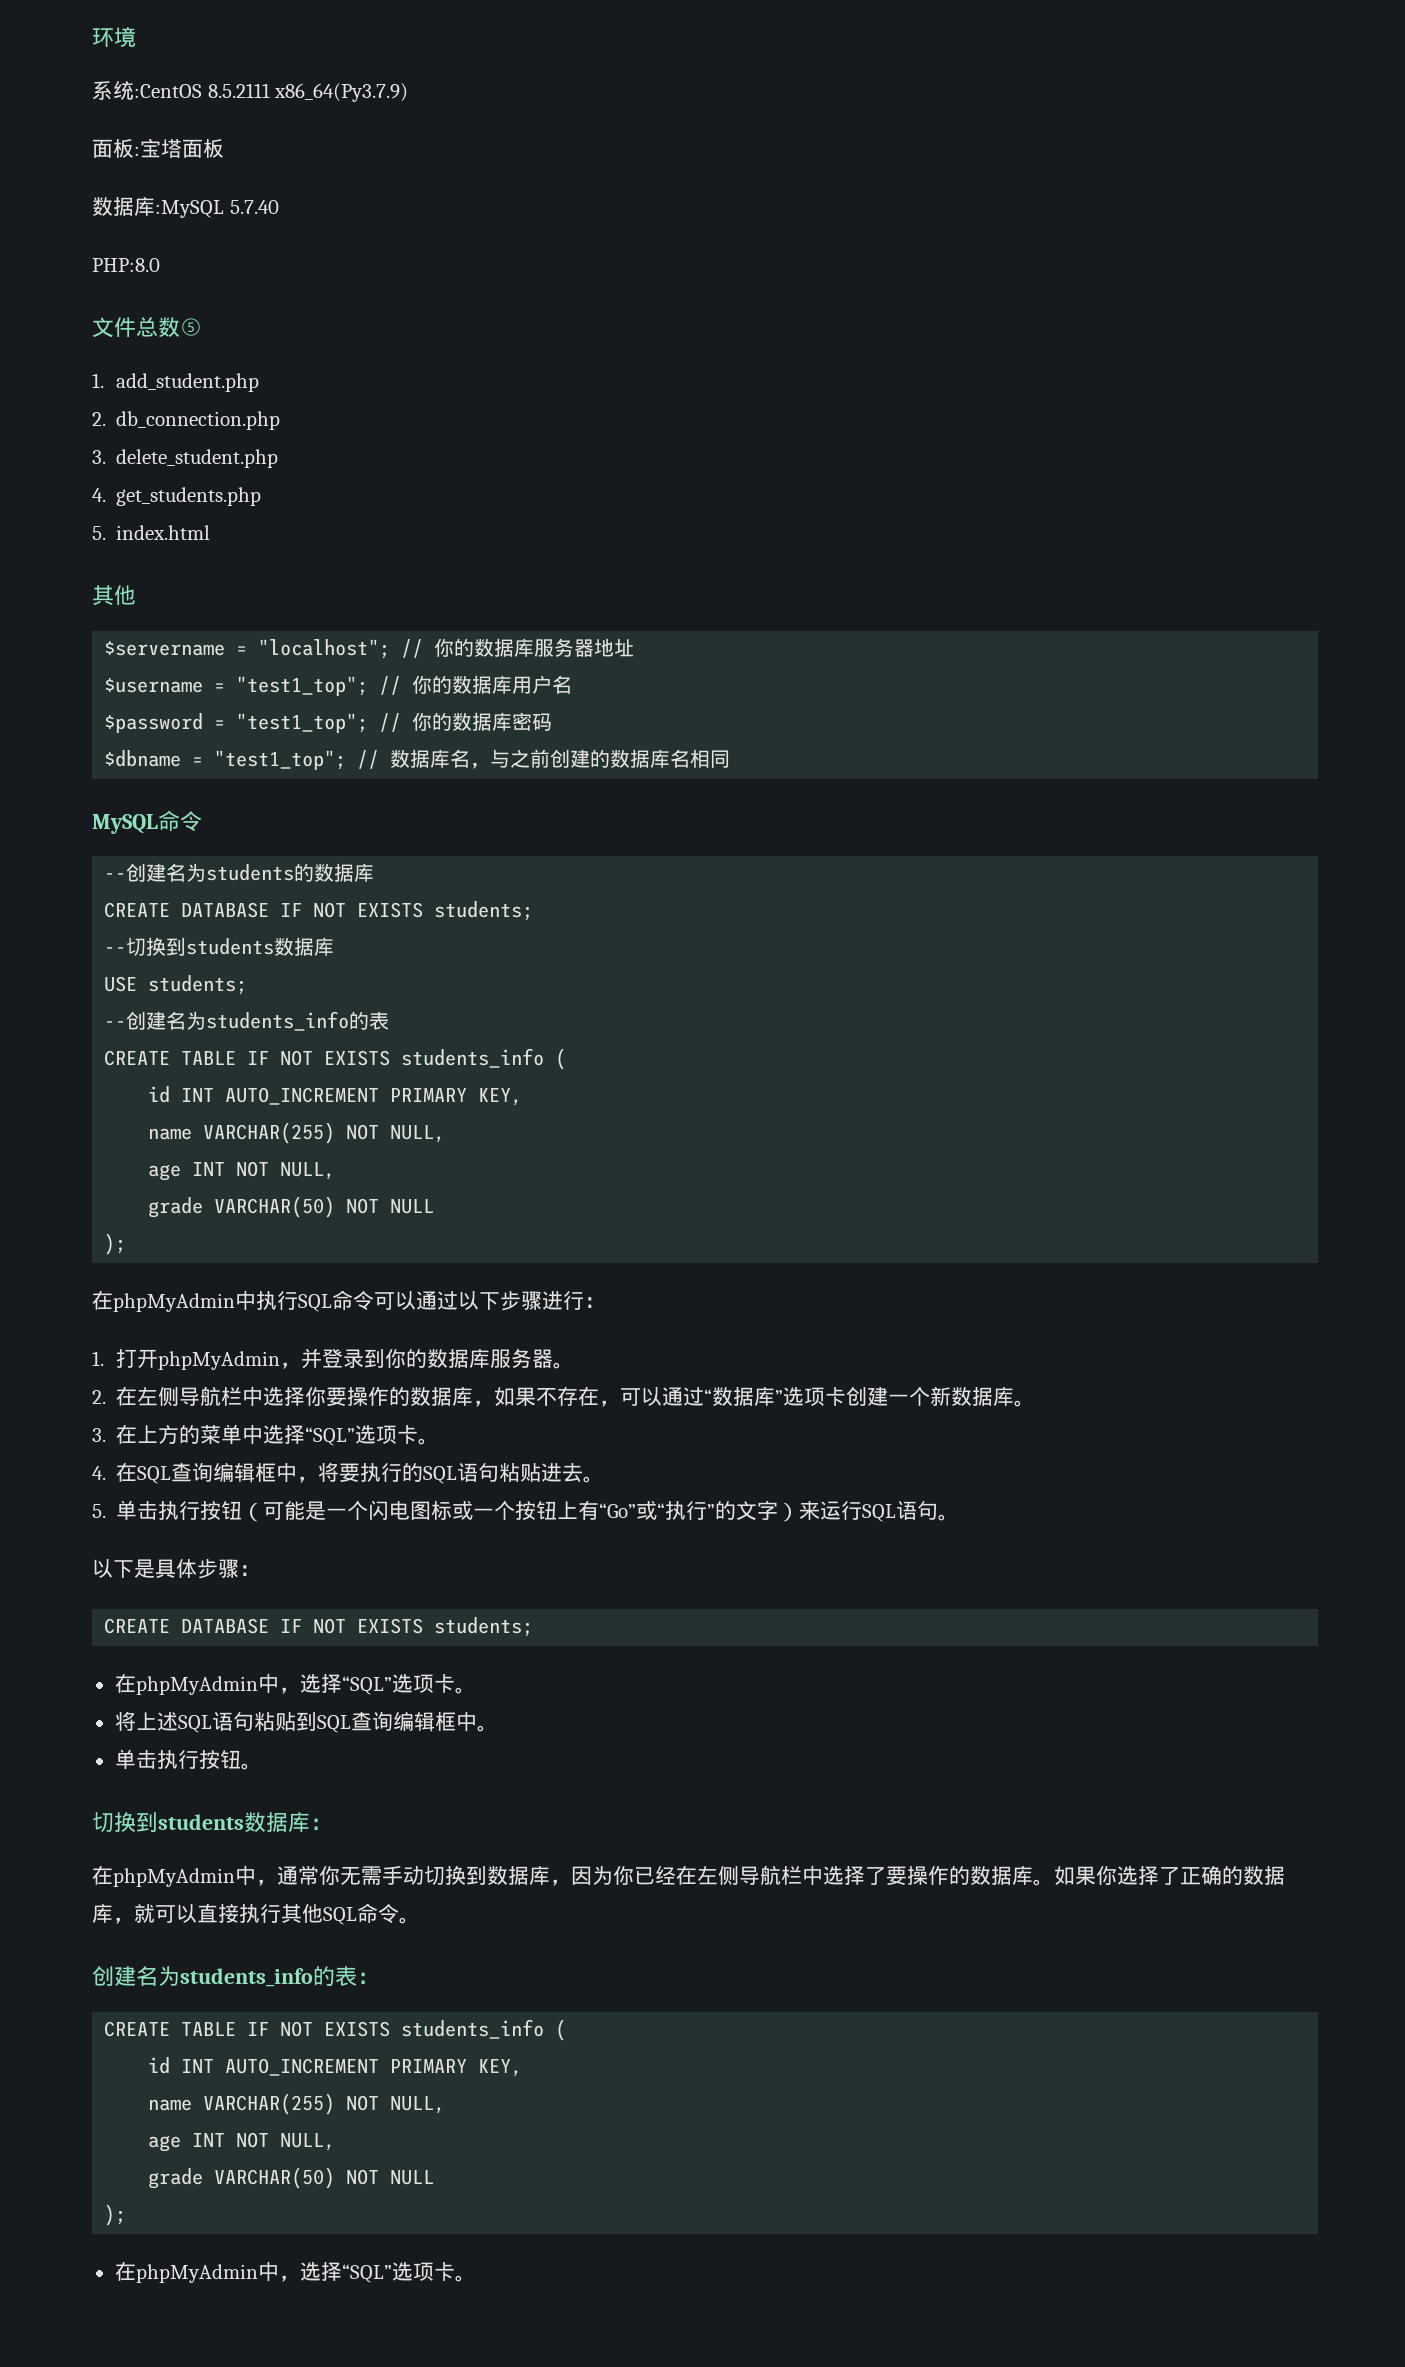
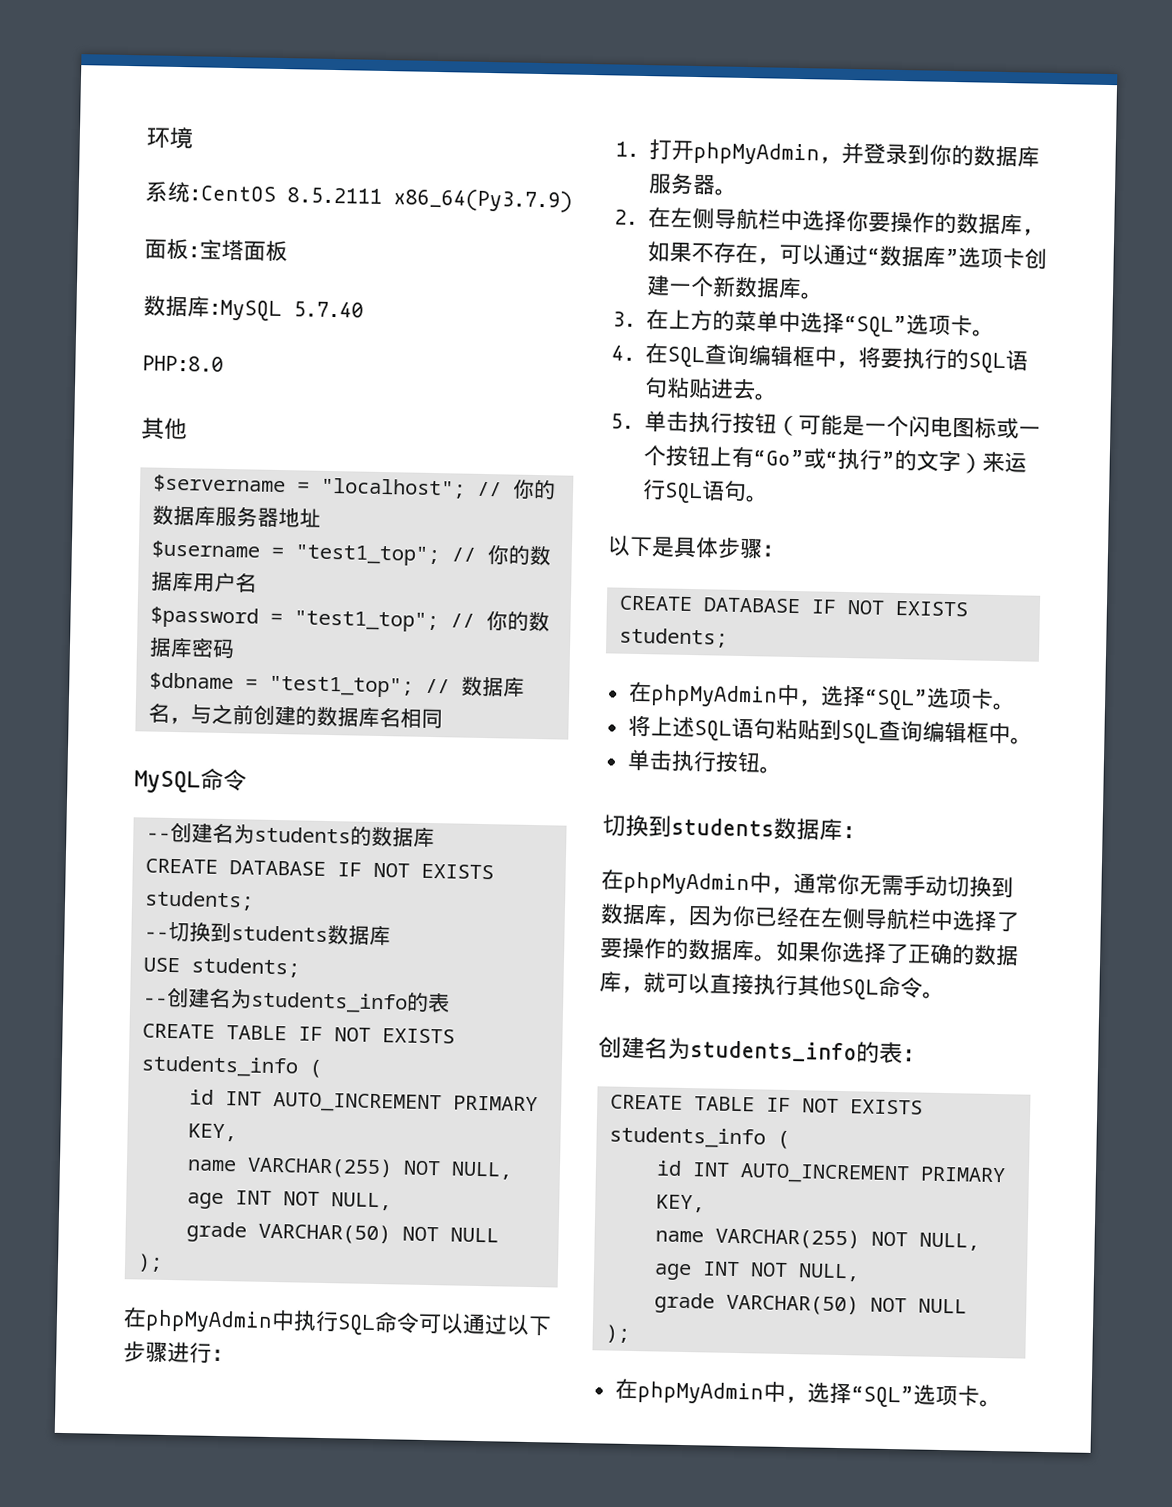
- 文件总数⑤
- 1. add_student.php
- 2. db_connection.php
- 3. delete_student.php
- 4. get_students.php
- 5. index.html

